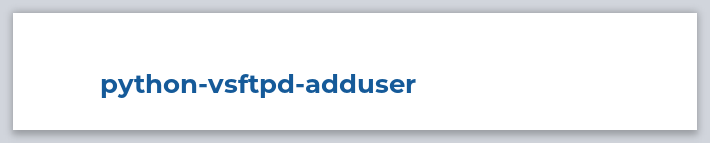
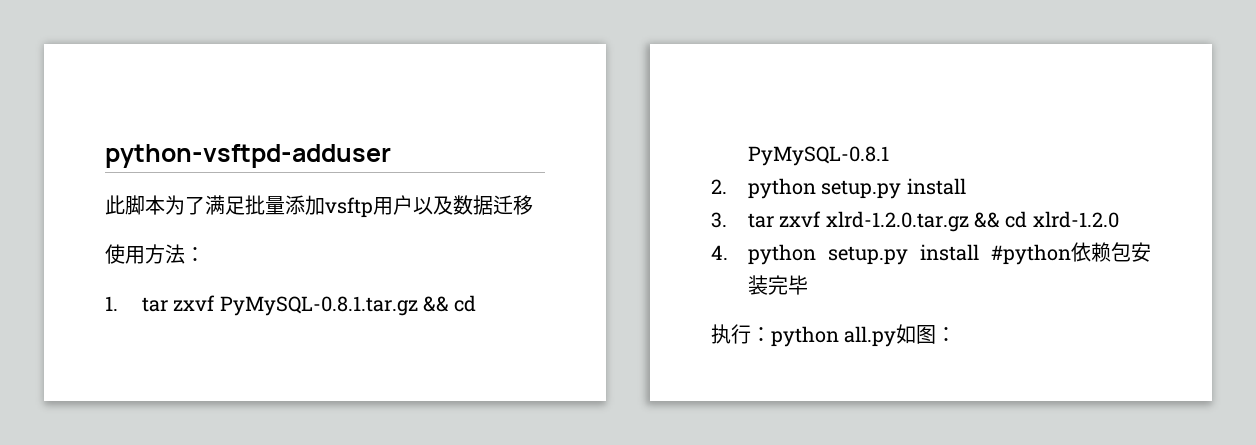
+ 此脚本为了满足批量添加vsftp用户以及数据迁移
+ 使用方法：
+ 1. tar zxvf PyMySQL-0.8.1.tar.gz && cd PyMySQL-0.8.1
+ 2. python setup.py install
+ 3. tar zxvf xlrd-1.2.0.tar.gz && cd xlrd-1.2.0
+ 4. python setup.py install #python依赖包安装完毕
+ 执行：python all.py如图：

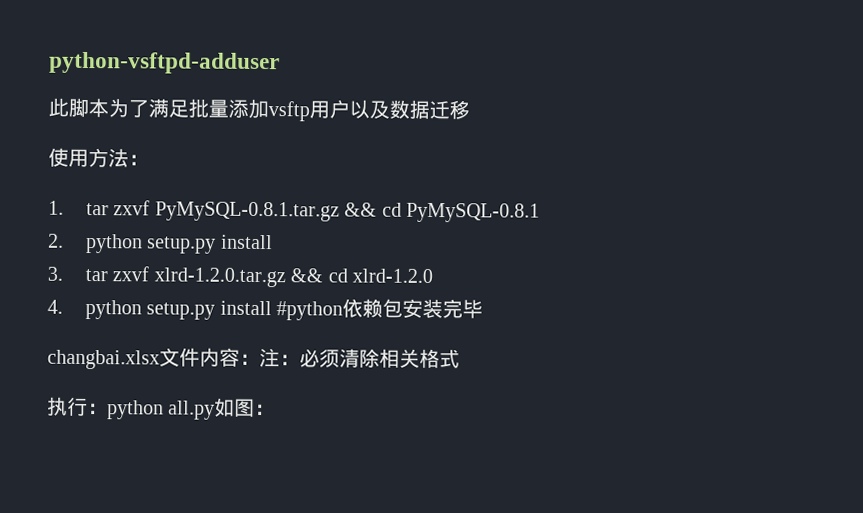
+ changbai.xlsx文件内容：注：必须清除相关格式

